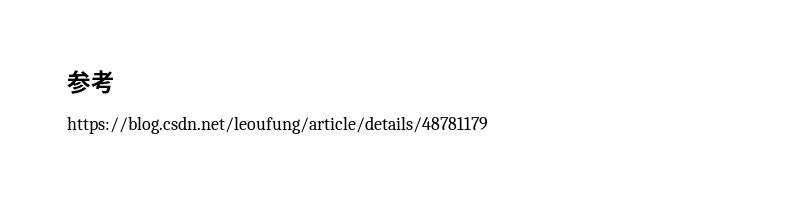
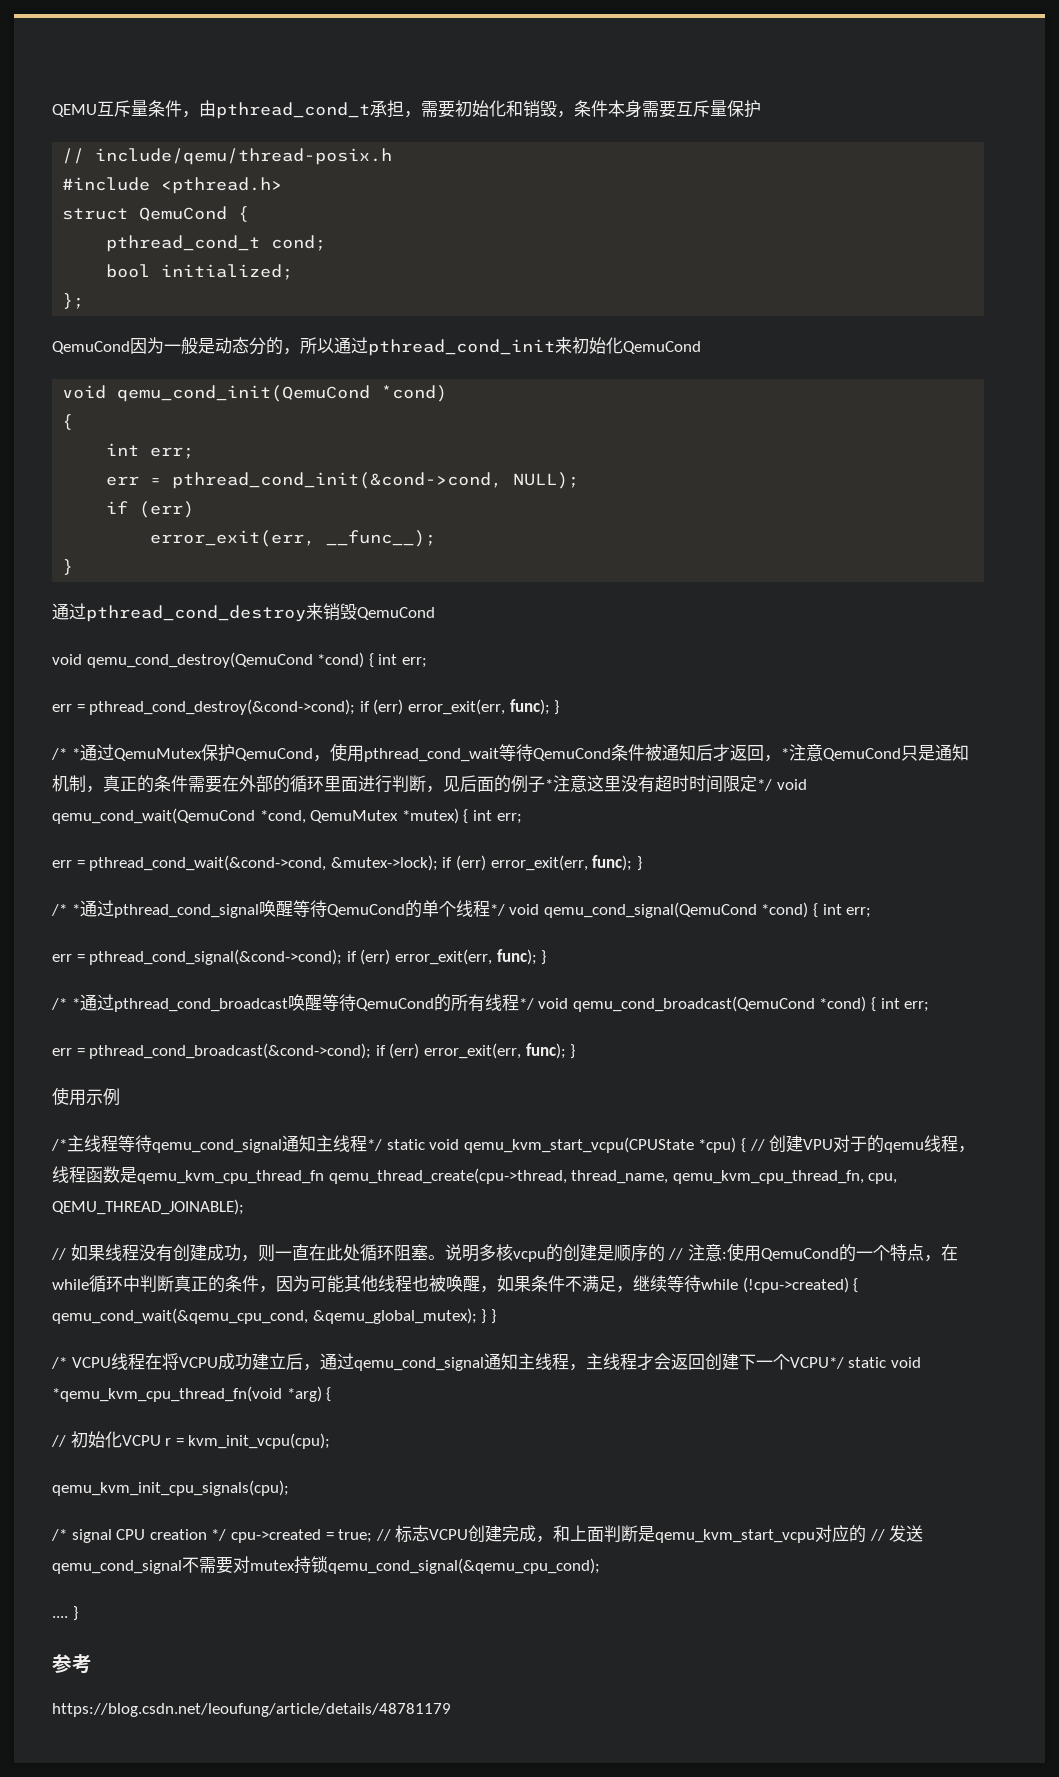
+ QEMU互斥量条件，由pthread_cond_t承担，需要初始化和销毁，条件本身需要互斥量保护
+ // include/qemu/thread-posix.h
+ #include <pthread.h>
+ struct QemuCond {
+ pthread_cond_t cond;
+ bool initialized;
+ };
+ QemuCond因为一般是动态分的，所以通过pthread_cond_init来初始化QemuCond
+ void qemu_cond_init(QemuCond *cond)
+ {
+ int err;
+ err = pthread_cond_init(&cond->cond, NULL);
+ if (err)
+ error_exit(err, __func__);
+ }
+ 通过pthread_cond_destroy来销毁QemuCond
+ void qemu_cond_destroy(QemuCond *cond) { int err;
+ err = pthread_cond_destroy(&cond->cond); if (err) error_exit(err, func); }
+ /* *通过QemuMutex保护QemuCond，使用pthread_cond_wait等待QemuCond条件被通知后才返回，*注意QemuCond只是通知机制，真正的条件需要在外部的循环里面进行判断，见后面的例子*注意这里没有超时时间限定*/ void qemu_cond_wait(QemuCond *cond, QemuMutex *mutex) { int err;
+ err = pthread_cond_wait(&cond->cond, &mutex->lock); if (err) error_exit(err, func); }
+ /* *通过pthread_cond_signal唤醒等待QemuCond的单个线程*/ void qemu_cond_signal(QemuCond *cond) { int err;
+ err = pthread_cond_signal(&cond->cond); if (err) error_exit(err, func); }
+ /* *通过pthread_cond_broadcast唤醒等待QemuCond的所有线程*/ void qemu_cond_broadcast(QemuCond *cond) { int err;
+ err = pthread_cond_broadcast(&cond->cond); if (err) error_exit(err, func); }
+ 使用示例
+ /*主线程等待qemu_cond_signal通知主线程*/ static void qemu_kvm_start_vcpu(CPUState *cpu) { // 创建VPU对于的qemu线程，线程函数是qemu_kvm_cpu_thread_fn qemu_thread_create(cpu->thread, thread_name, qemu_kvm_cpu_thread_fn, cpu, QEMU_THREAD_JOINABLE);
+ // 如果线程没有创建成功，则一直在此处循环阻塞。说明多核vcpu的创建是顺序的 // 注意:使用QemuCond的一个特点，在while循环中判断真正的条件，因为可能其他线程也被唤醒，如果条件不满足，继续等待while (!cpu->created) { qemu_cond_wait(&qemu_cpu_cond, &qemu_global_mutex); } }
+ /* VCPU线程在将VCPU成功建立后，通过qemu_cond_signal通知主线程，主线程才会返回创建下一个VCPU*/ static void *qemu_kvm_cpu_thread_fn(void *arg) {
+ // 初始化VCPU r = kvm_init_vcpu(cpu);
+ qemu_kvm_init_cpu_signals(cpu);
+ /* signal CPU creation */ cpu->created = true; // 标志VCPU创建完成，和上面判断是qemu_kvm_start_vcpu对应的 // 发送qemu_cond_signal不需要对mutex持锁qemu_cond_signal(&qemu_cpu_cond);
+ .... }

